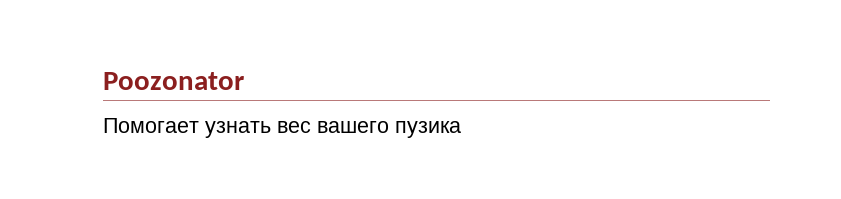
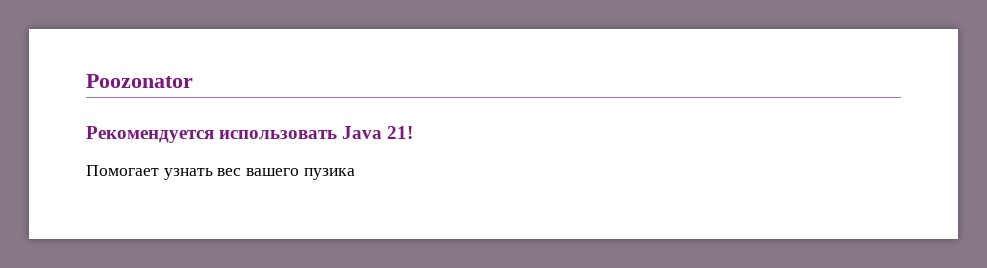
+ Рекомендуется использовать Java 21!

